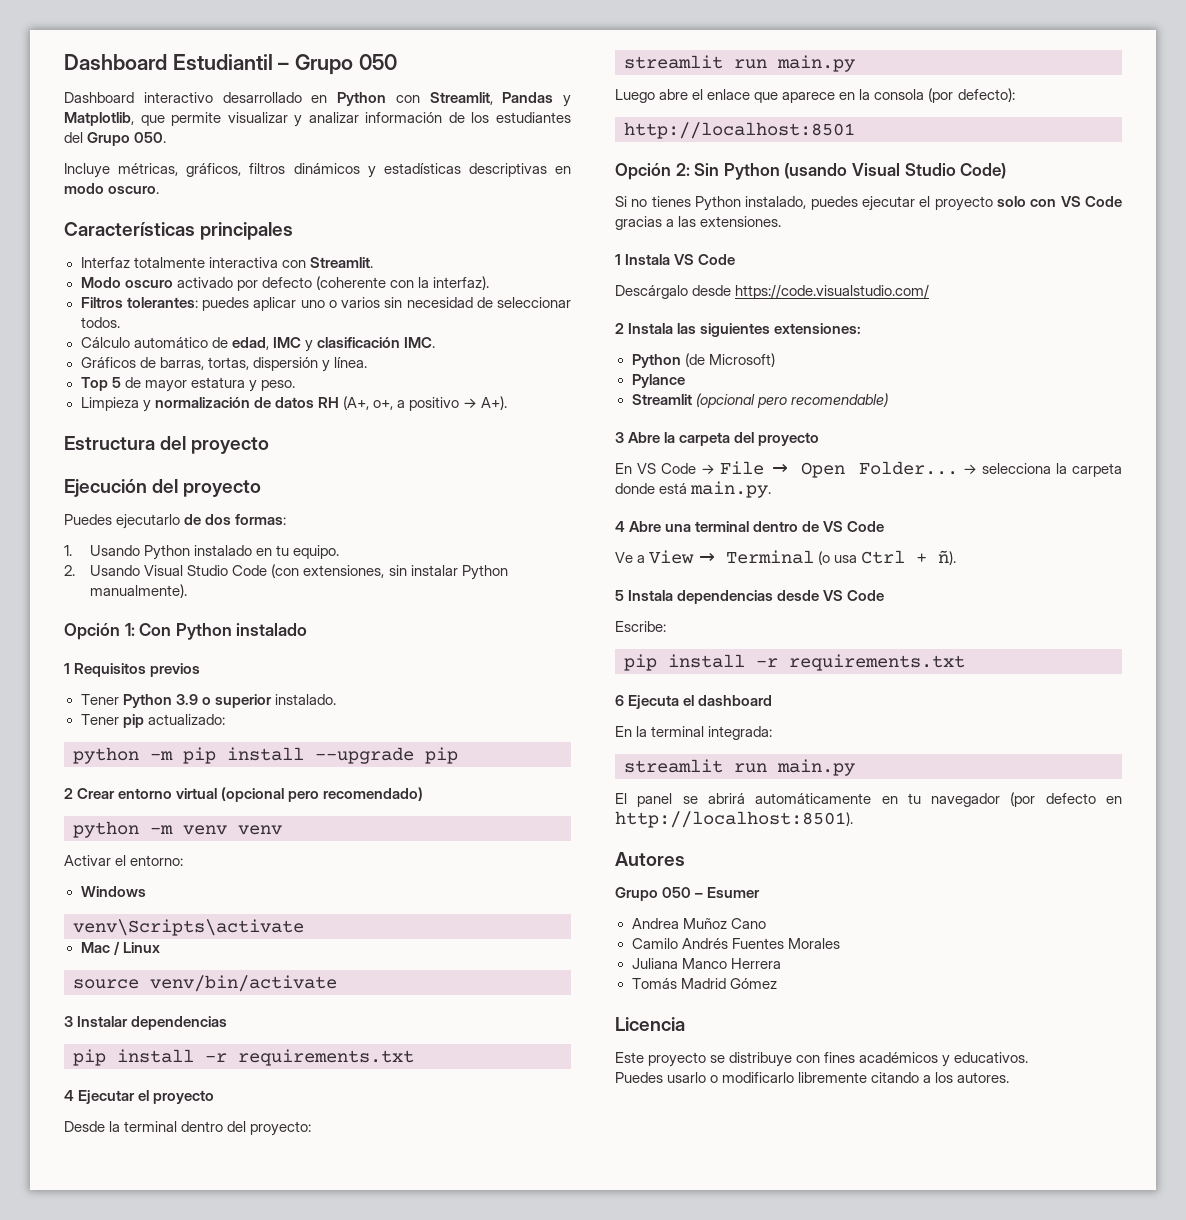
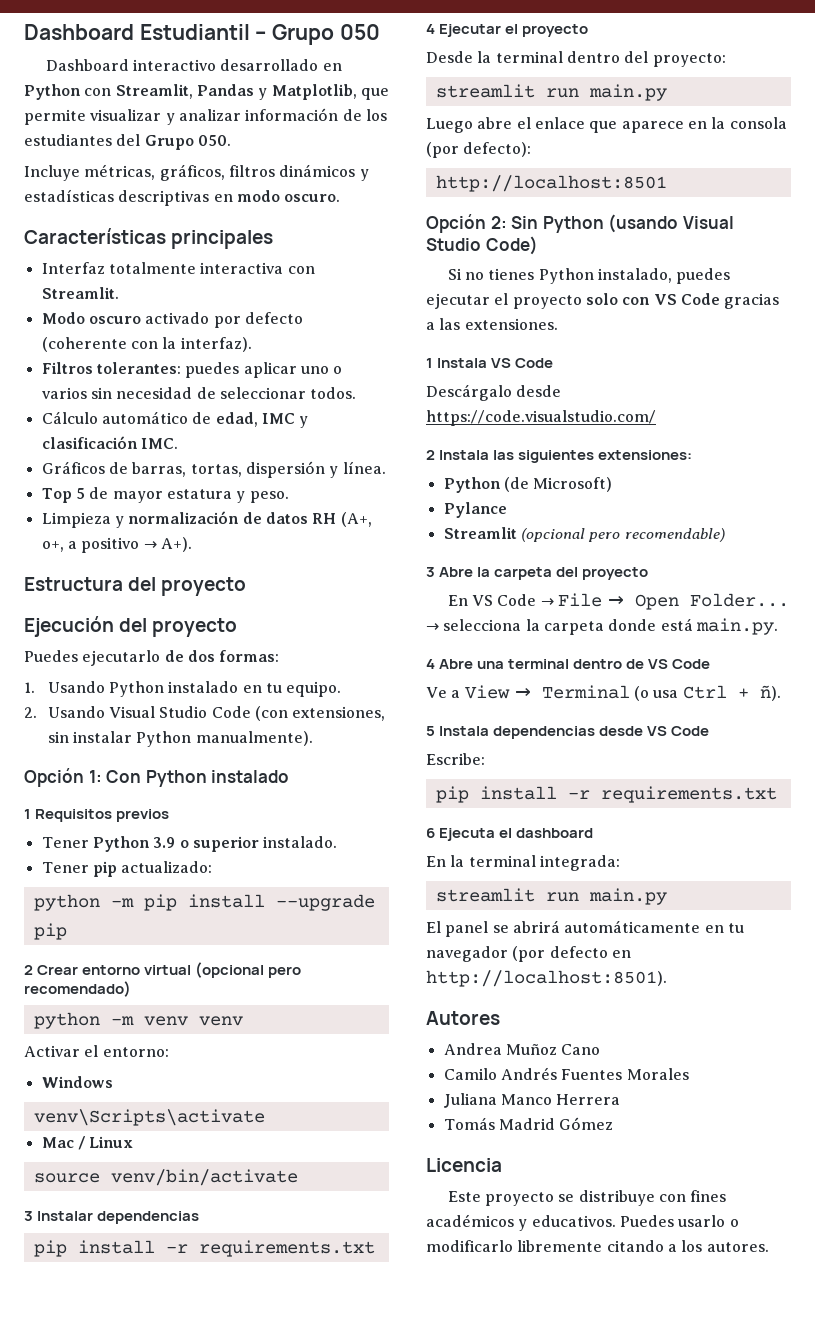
- Grupo 050 – Esumer
- Este proyecto se distribuye con fines académicos y educativos.
- Puedes usarlo o modificarlo libremente citando a los autores.
+ Este proyecto se distribuye con fines académicos y educativos. Puedes usarlo o modificarlo libremente citando a los autores.

